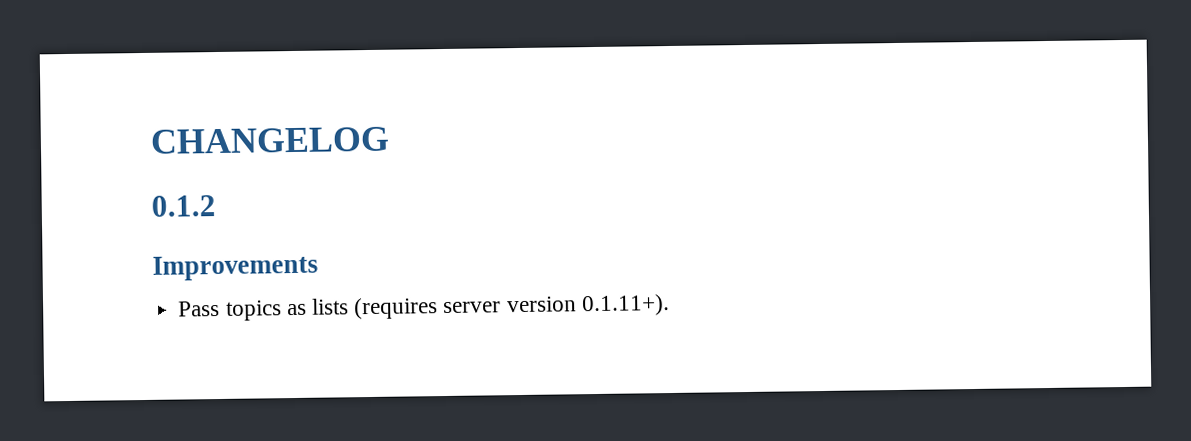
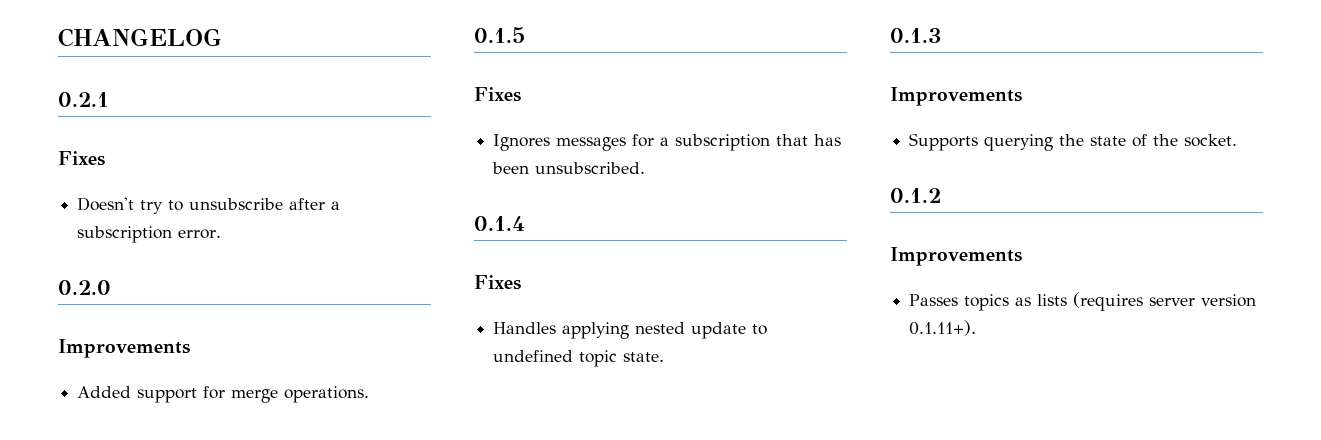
+ 0.2.1
+ Fixes
+ Doesn't try to unsubscribe after a subscription error.
+ 0.2.0
+ Improvements
+ Added support for merge operations.
+ 0.1.5
+ Fixes
+ Ignores messages for a subscription that has been unsubscribed.
+ 0.1.4
+ Fixes
+ Handles applying nested update to undefined topic state.
+ 0.1.3
+ Improvements
+ Supports querying the state of the socket.
- Pass topics as lists (requires server version 0.1.11+).
+ Passes topics as lists (requires server version 0.1.11+).

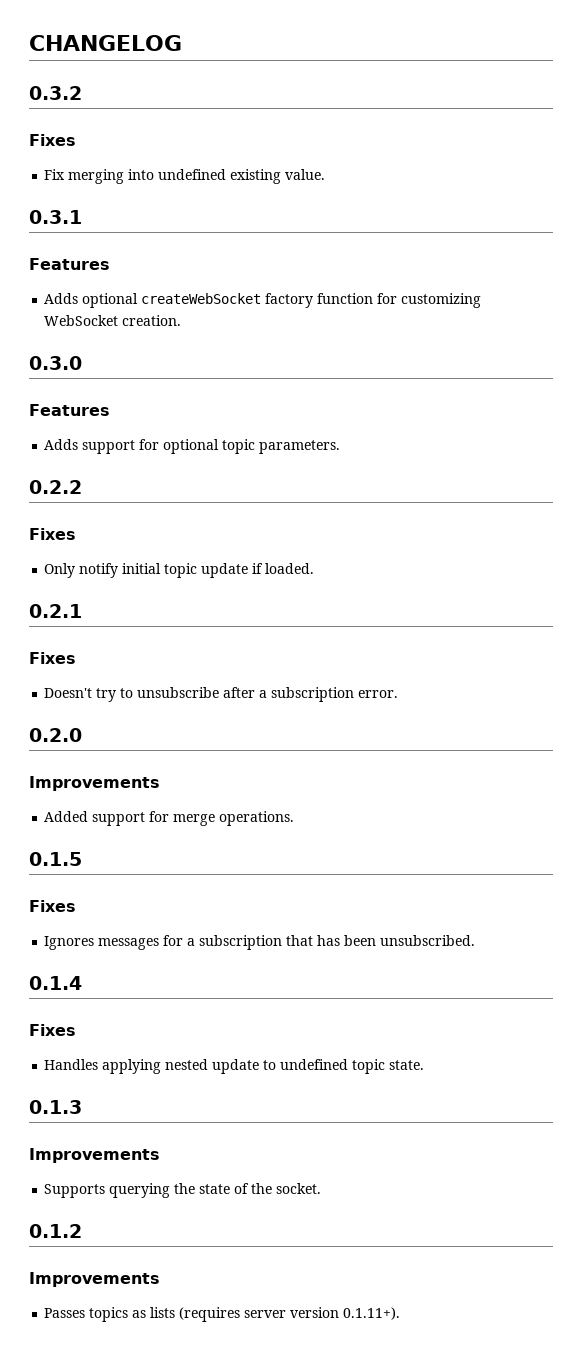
+ 0.3.2
+ Fixes
+ Fix merging into undefined existing value.
+ 0.3.1
+ Features
+ Adds optional createWebSocket factory function for customizing WebSocket creation.
+ 0.3.0
+ Features
+ Adds support for optional topic parameters.
+ 0.2.2
+ Fixes
+ Only notify initial topic update if loaded.

